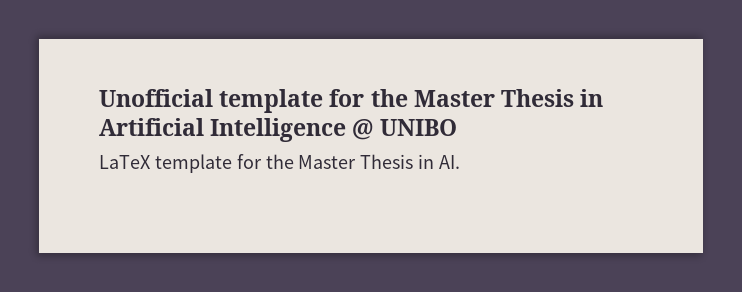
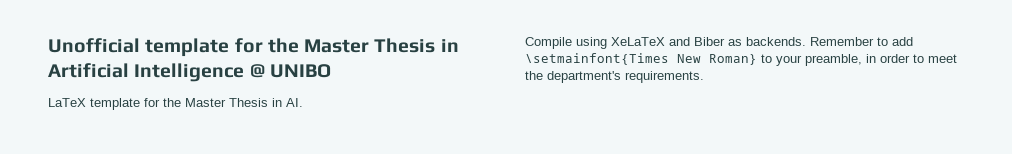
+ Compile using XeLaTeX and Biber as backends. Remember to add \setmainfont{Times New Roman} to your preamble, in order to meet the department's requirements.

